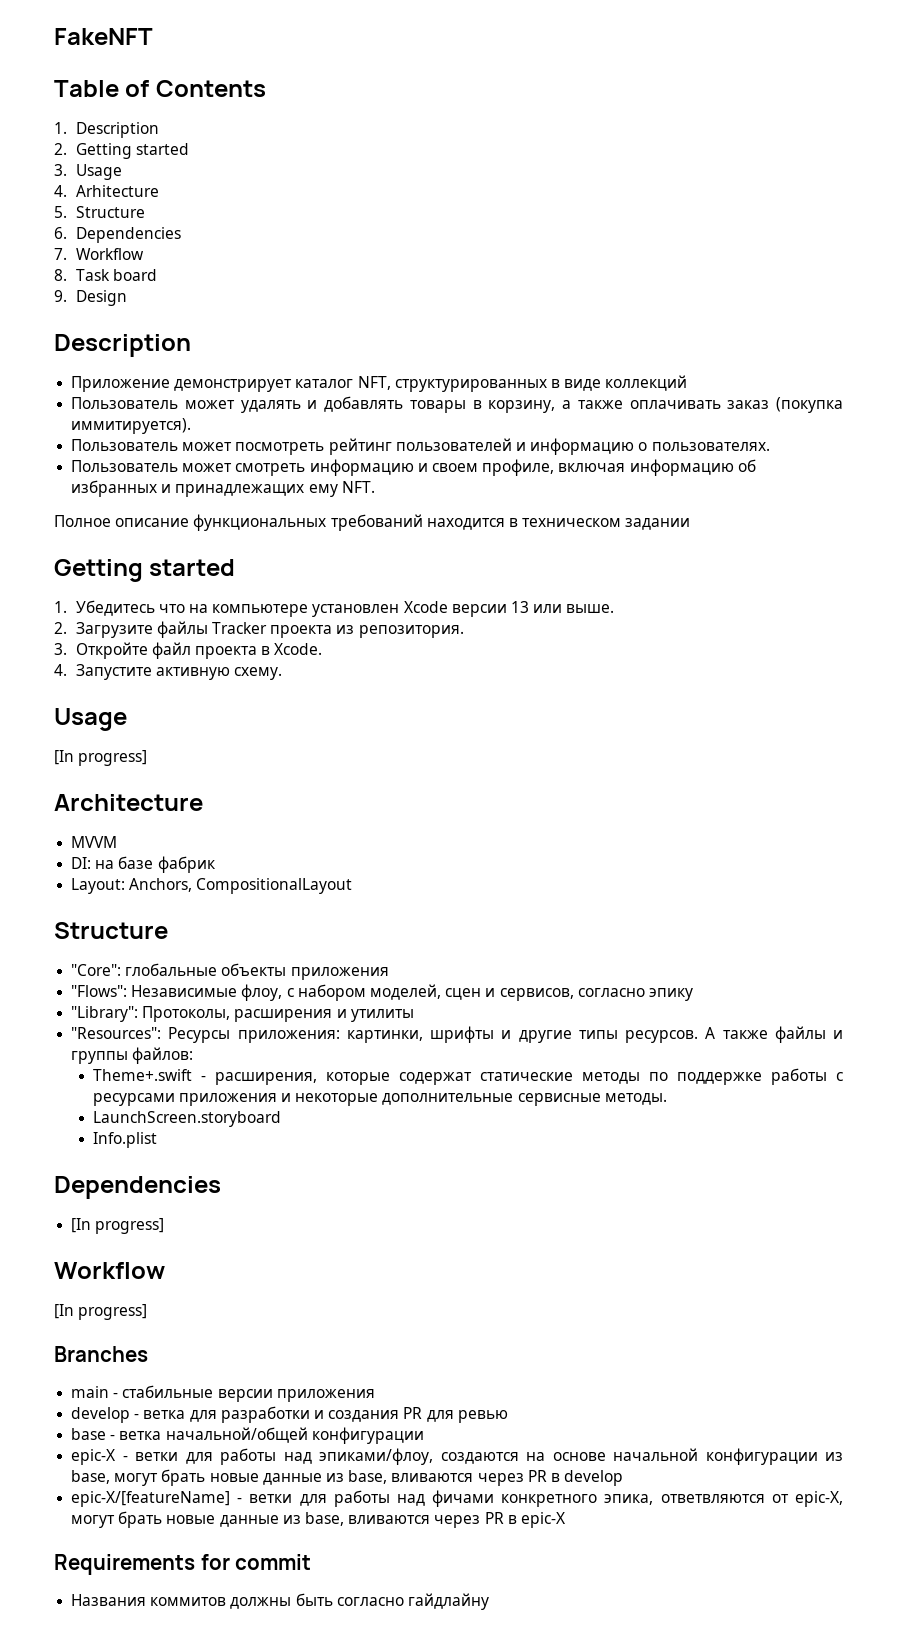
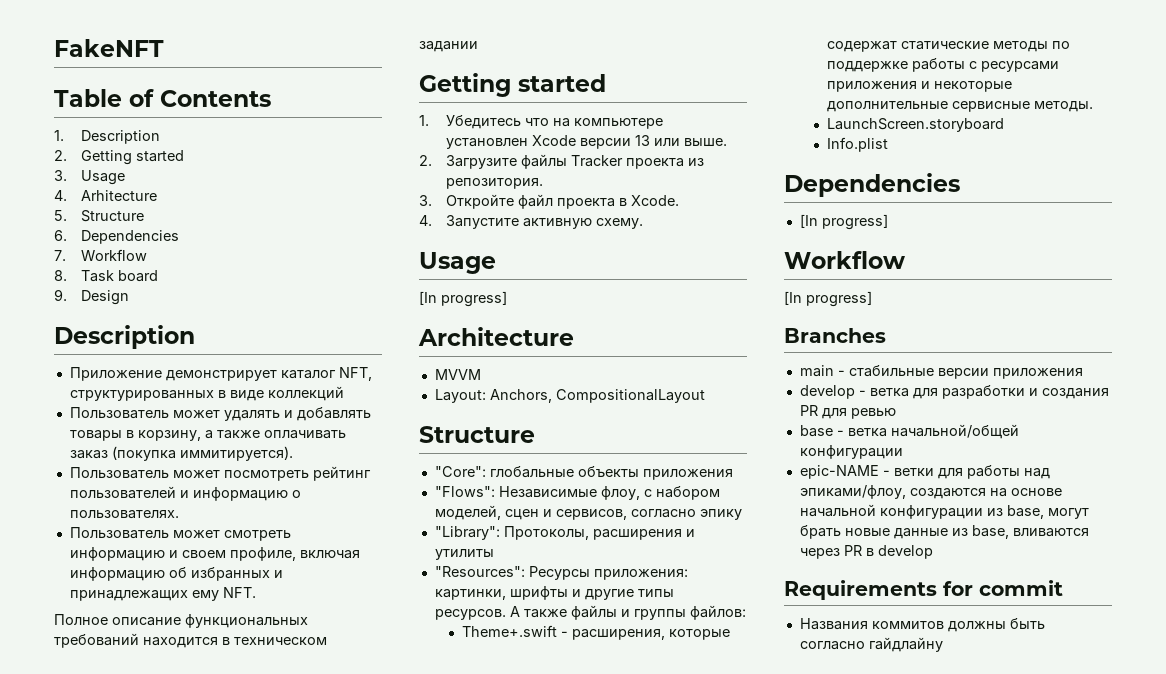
- DI: на базе фабрик
- epic-X - ветки для работы над эпиками/флоу, создаются на основе начальной конфигурации из base, могут брать новые данные из base, вливаются через PR в develop
+ epic-NAME - ветки для работы над эпиками/флоу, создаются на основе начальной конфигурации из base, могут брать новые данные из base, вливаются через PR в develop
- epic-X/[featureName] - ветки для работы над фичами конкретного эпика, ответвляются от epic-X, могут брать новые данные из base, вливаются через PR в epic-X

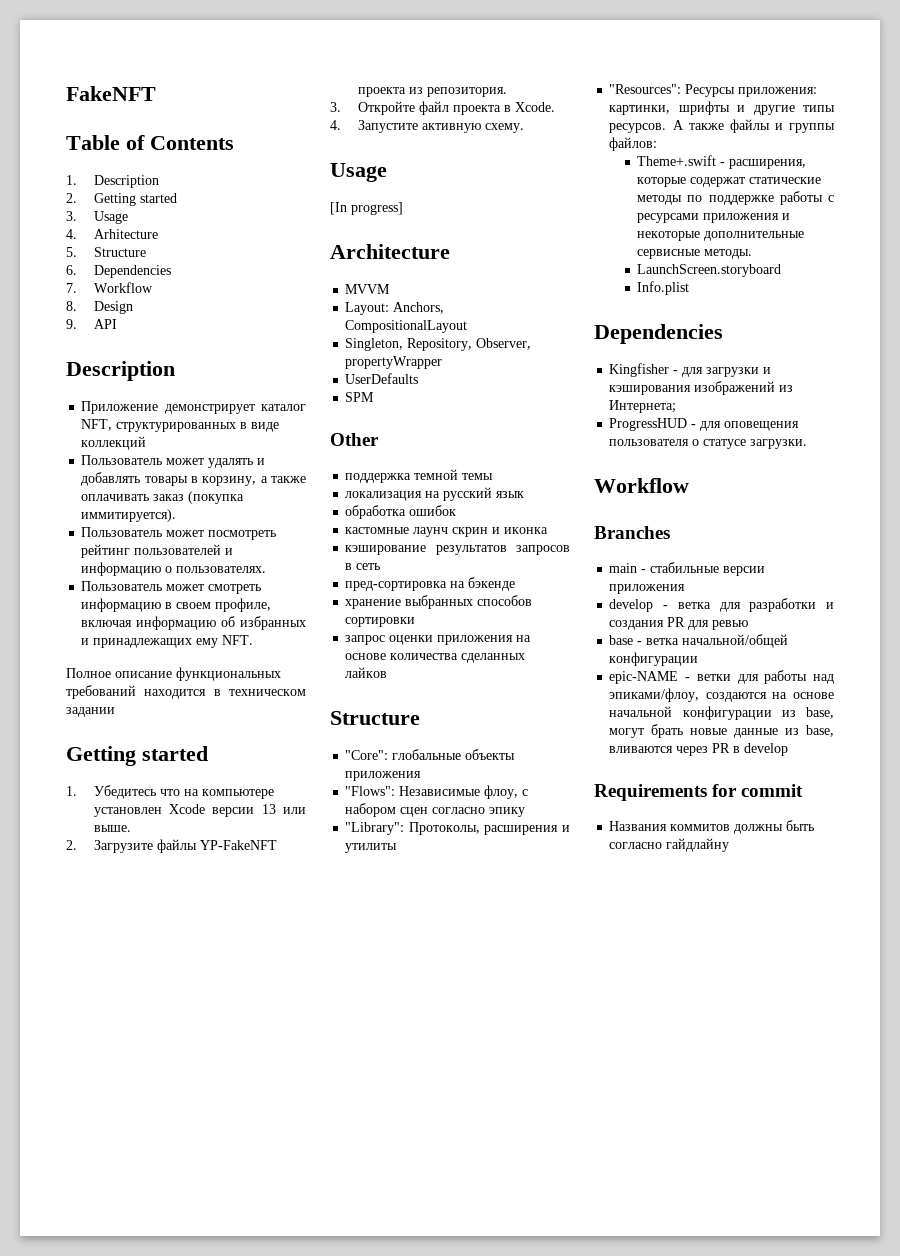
- 8. Task board
+ 8. Design
- 9. Design
+ 9. API
- Пользователь может смотреть информацию и своем профиле, включая информацию об избранных и принадлежащих ему NFT.
+ Пользователь может смотреть информацию в своем профиле, включая информацию об избранных и принадлежащих ему NFT.
- 2. Загрузите файлы Tracker проекта из репозитория.
+ 2. Загрузите файлы YP-FakeNFT проекта из репозитория.
+ Singleton, Repository, Observer, propertyWrapper
+ UserDefaults
+ SPM
+ Other
+ поддержка темной темы
+ локализация на русский язык
+ обработка ошибок
+ кастомные лаунч скрин и иконка
+ кэширование результатов запросов в сеть
+ пред-сортировка на бэкенде
+ хранение выбранных способов сортировки
+ запрос оценки приложения на основе количества сделанных лайков
- "Flows": Независимые флоу, с набором моделей, сцен и сервисов, согласно эпику
+ "Flows": Независимые флоу, с набором сцен согласно эпику
  Info.plist
  Dependencies
- [In progress]
+ Kingfisher - для загрузки и кэширования изображений из Интернета;
+ ProgressHUD - для оповещения пользователя о статусе загрузки.
  Workflow
- [In progress]

